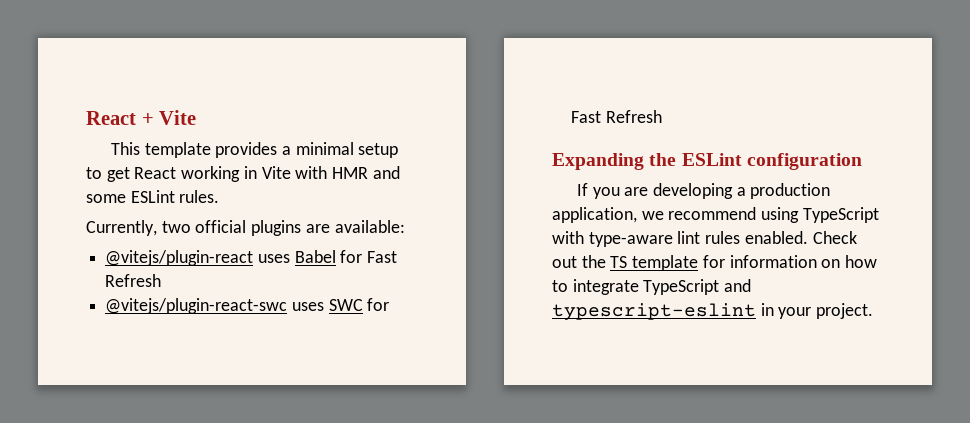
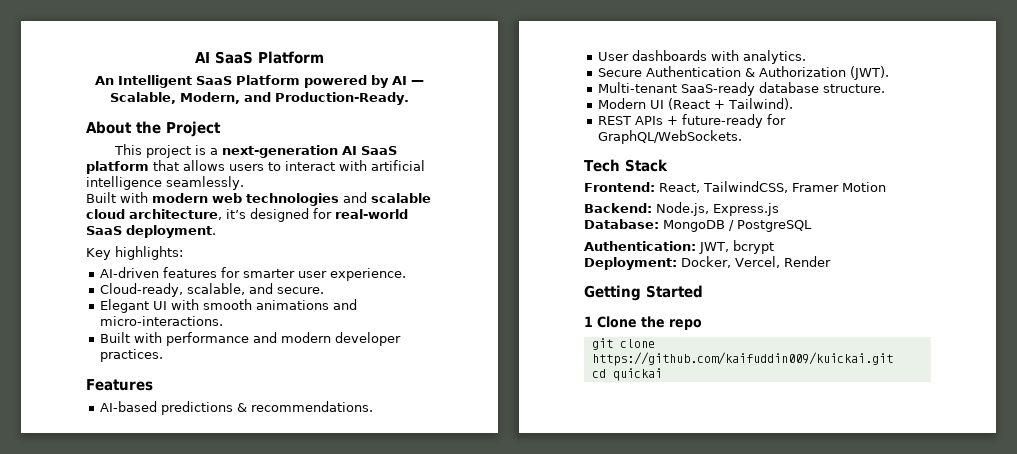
- React + Vite
- This template provides a minimal setup to get React working in Vite with HMR and some ESLint rules.
- Currently, two official plugins are available:
- @vitejs/plugin-react uses Babel for Fast Refresh
- @vitejs/plugin-react-swc uses SWC for Fast Refresh
- Expanding the ESLint configuration
- If you are developing a production application, we recommend using TypeScript with type-aware lint rules enabled. Check out the TS template for information on how to integrate TypeScript and typescript-eslint in your project.
+ AI SaaS Platform
+ An Intelligent SaaS Platform powered by AI — Scalable, Modern, and Production-Ready.
+ About the Project
+ This project is a next-generation AI SaaS platform that allows users to interact with artificial intelligence seamlessly.
+ Built with modern web technologies and scalable cloud architecture, it’s designed for real-world SaaS deployment.
+ Key highlights:
+ AI-driven features for smarter user experience.
+ Cloud-ready, scalable, and secure.
+ Elegant UI with smooth animations and micro-interactions.
+ Built with performance and modern developer practices.
+ Features
+ AI-based predictions & recommendations.
+ User dashboards with analytics.
+ Secure Authentication & Authorization (JWT).
+ Multi-tenant SaaS-ready database structure.
+ Modern UI (React + Tailwind).
+ REST APIs + future-ready for GraphQL/WebSockets.
+ Tech Stack
+ Frontend: React, TailwindCSS, Framer Motion
+ Backend: Node.js, Express.js
+ Database: MongoDB / PostgreSQL
+ Authentication: JWT, bcrypt
+ Deployment: Docker, Vercel, Render
+ Getting Started
+ 1 Clone the repo
+ git clone https://github.com/kaifuddin009/kuickai.git
+ cd quickai

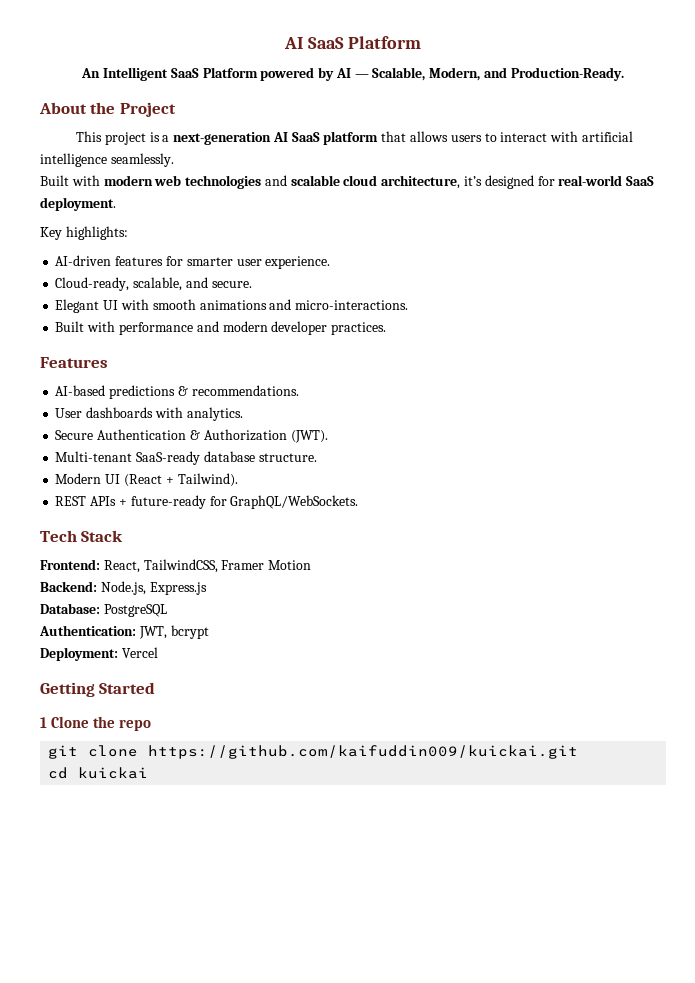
- Database: MongoDB / PostgreSQL
+ Database: PostgreSQL
- Deployment: Docker, Vercel, Render
+ Deployment: Vercel
- cd quickai
+ cd kuickai

